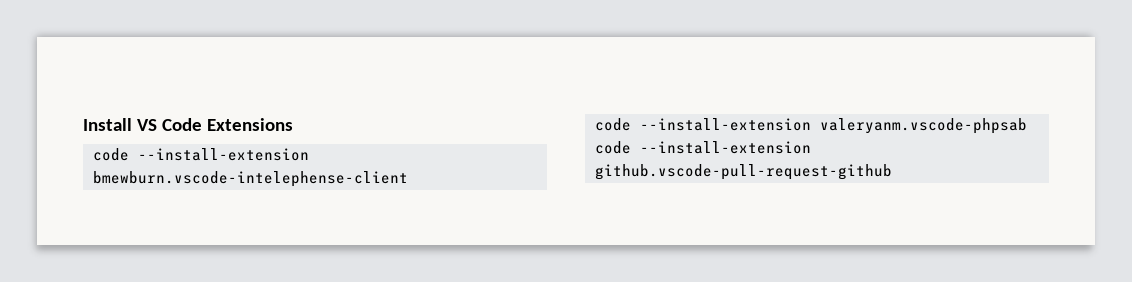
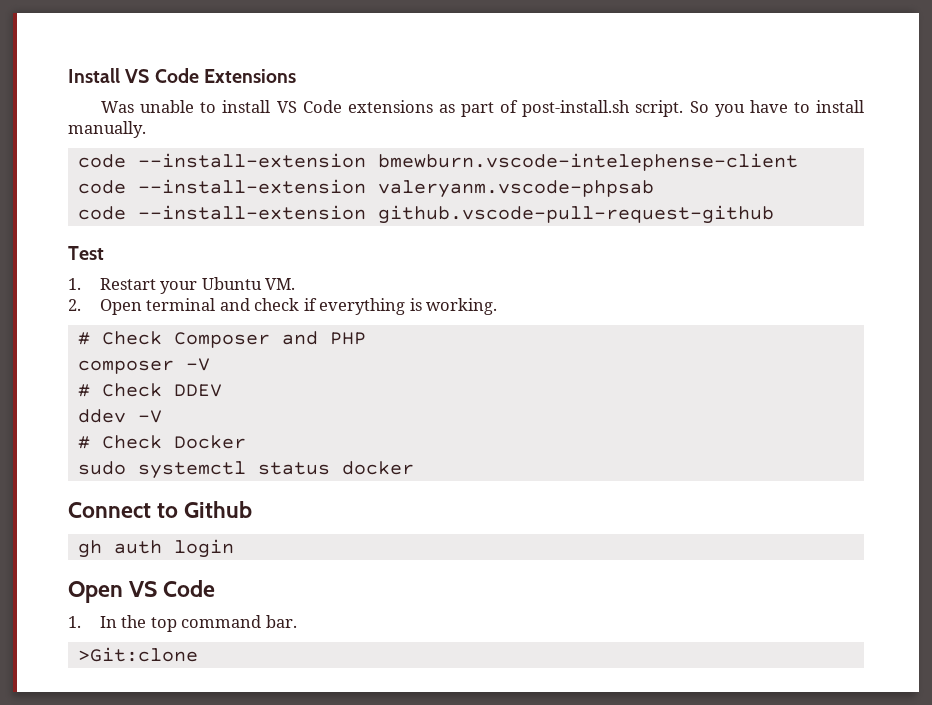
+ Was unable to install VS Code extensions as part of post-install.sh script. So you have to install manually.
+ Test
+ 1. Restart your Ubuntu VM.
+ 2. Open terminal and check if everything is working.
+ # Check Composer and PHP
+ composer -V
+ # Check DDEV
+ ddev -V
+ # Check Docker
+ sudo systemctl status docker
+ Connect to Github
+ gh auth login
+ Open VS Code
+ 1. In the top command bar.
+ >Git:clone

